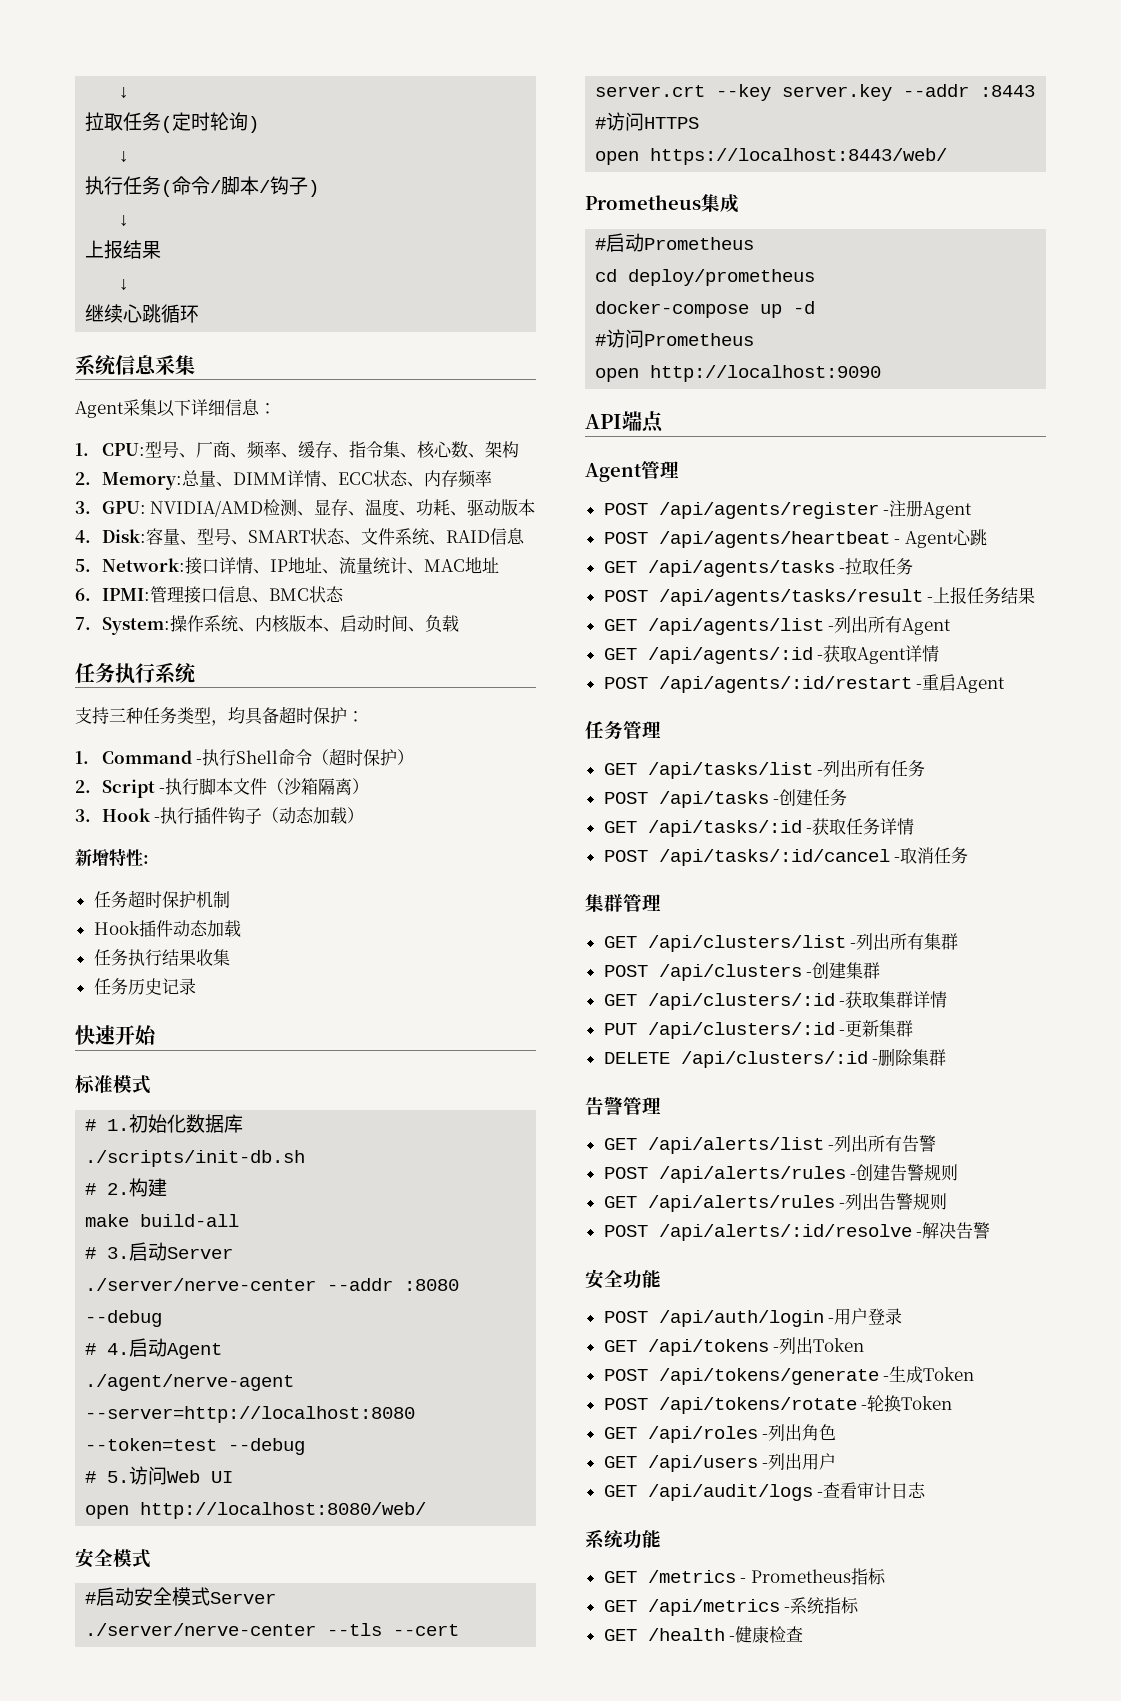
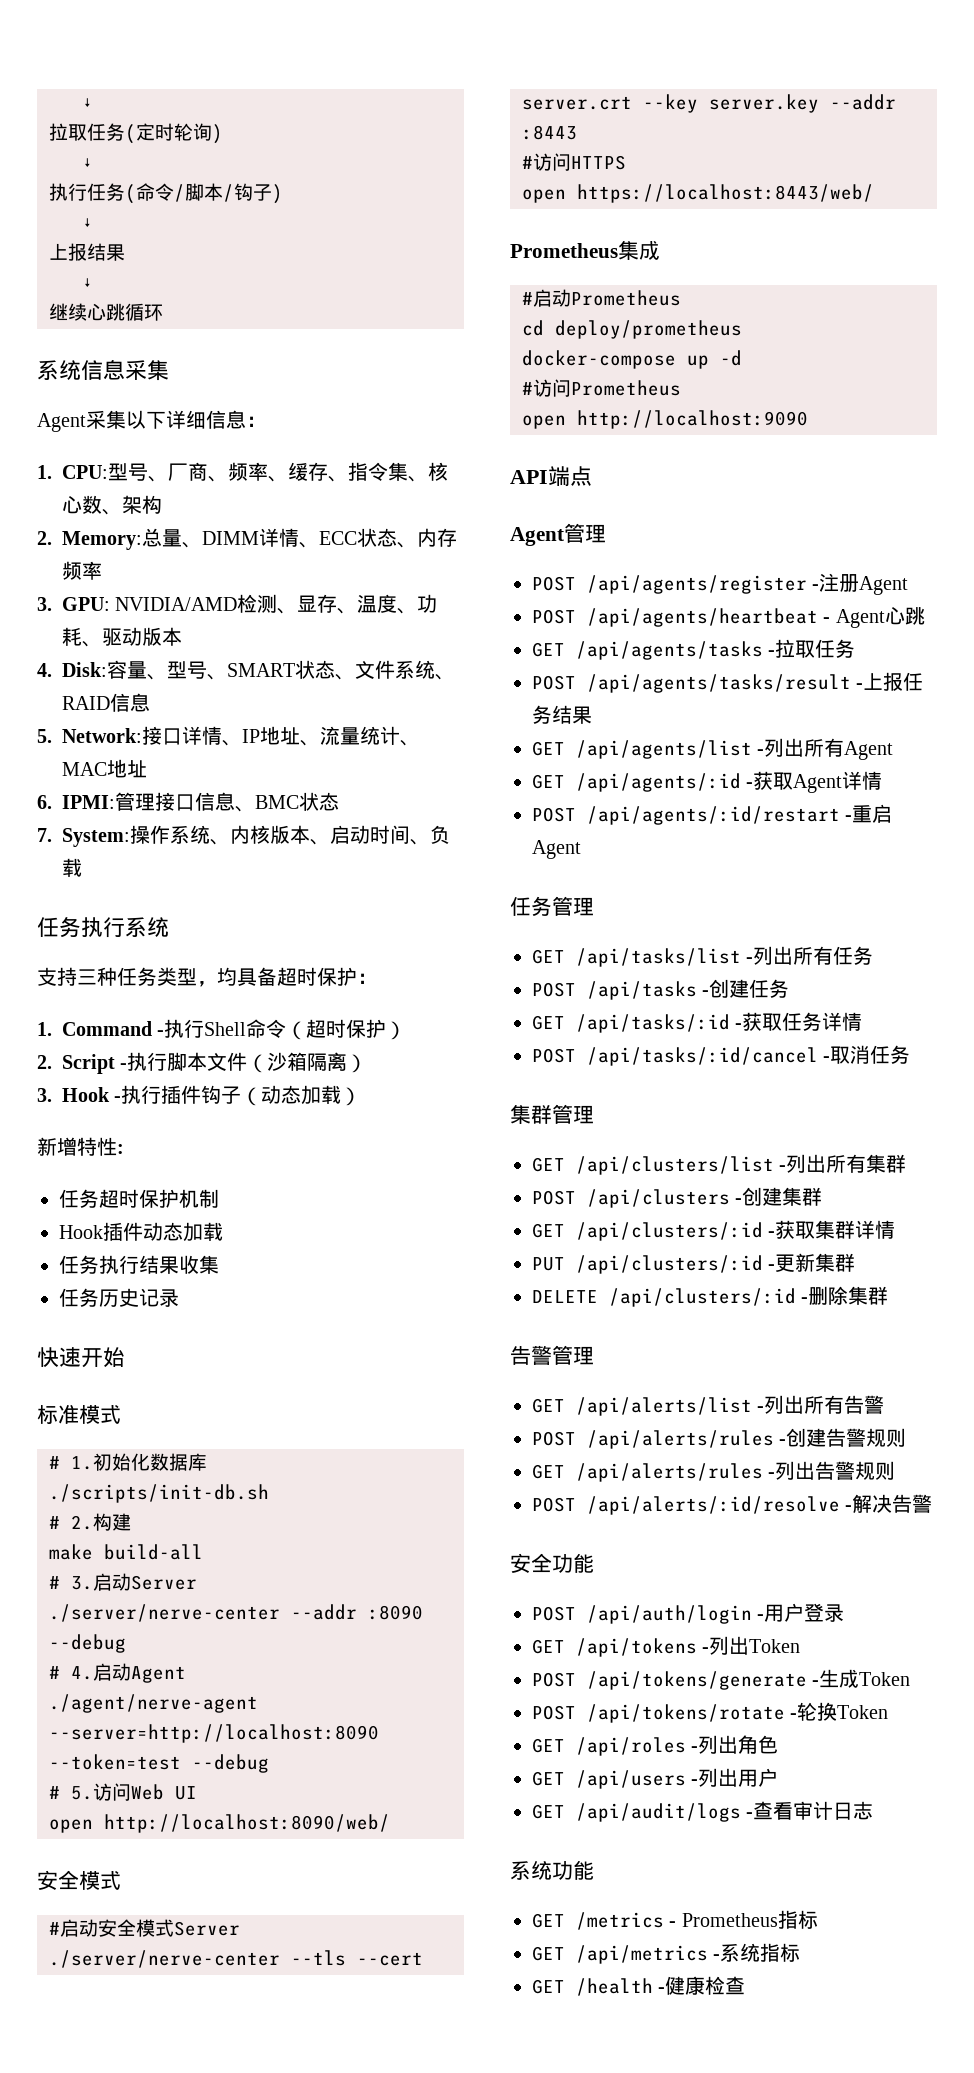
- ./server/nerve-center --addr :8080 --debug
+ ./server/nerve-center --addr :8090 --debug
- ./agent/nerve-agent --server=http://localhost:8080 --token=test --debug
+ ./agent/nerve-agent --server=http://localhost:8090 --token=test --debug
- open http://localhost:8080/web/
+ open http://localhost:8090/web/

